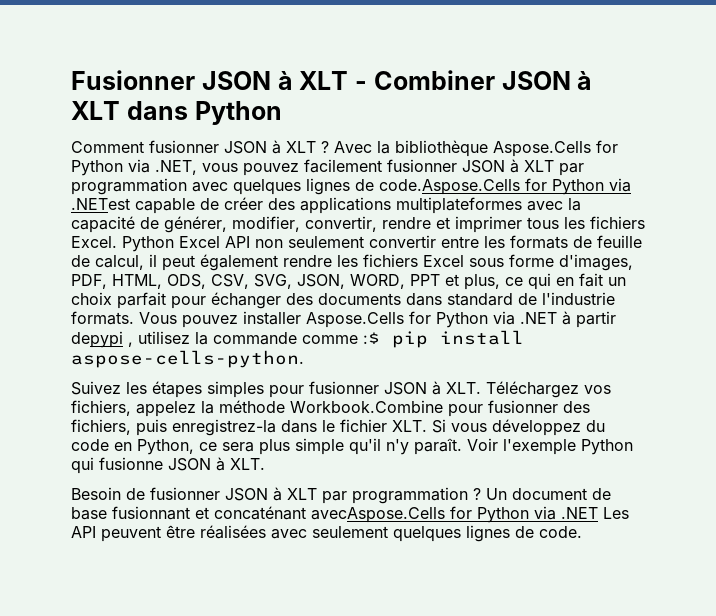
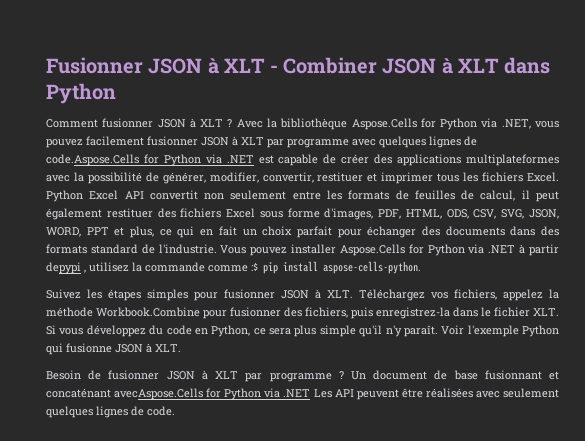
- Avec la bibliothèque Aspose.Cells for Python via .NET, vous pouvez facilement fusionner JSON à XLT par programmation avec quelques lignes de code.Aspose.Cells for Python via .NETest capable de créer des applications multiplateformes avec la capacité de générer, modifier, convertir, rendre et imprimer tous les fichiers Excel.
+ Avec la bibliothèque Aspose.Cells for Python via .NET, vous pouvez facilement fusionner JSON à XLT par programme avec quelques lignes de code.Aspose.Cells for Python via .NET est capable de créer des applications multiplateformes avec la possibilité de générer, modifier, convertir, restituer et imprimer tous les fichiers Excel.
- Python Excel API non seulement convertir entre les formats de feuille de calcul, il peut également rendre les fichiers Excel sous forme d'images, PDF, HTML, ODS, CSV, SVG, JSON, WORD, PPT et plus, ce qui en fait un choix parfait pour échanger des documents dans standard de l'industrie formats.
+ Python Excel API convertit non seulement entre les formats de feuilles de calcul, il peut également restituer des fichiers Excel sous forme d'images, PDF, HTML, ODS, CSV, SVG, JSON, WORD, PPT et plus, ce qui en fait un choix parfait pour échanger des documents dans des formats standard de l'industrie.
- Besoin de fusionner JSON à XLT par programmation ?
+ Besoin de fusionner JSON à XLT par programme ?

